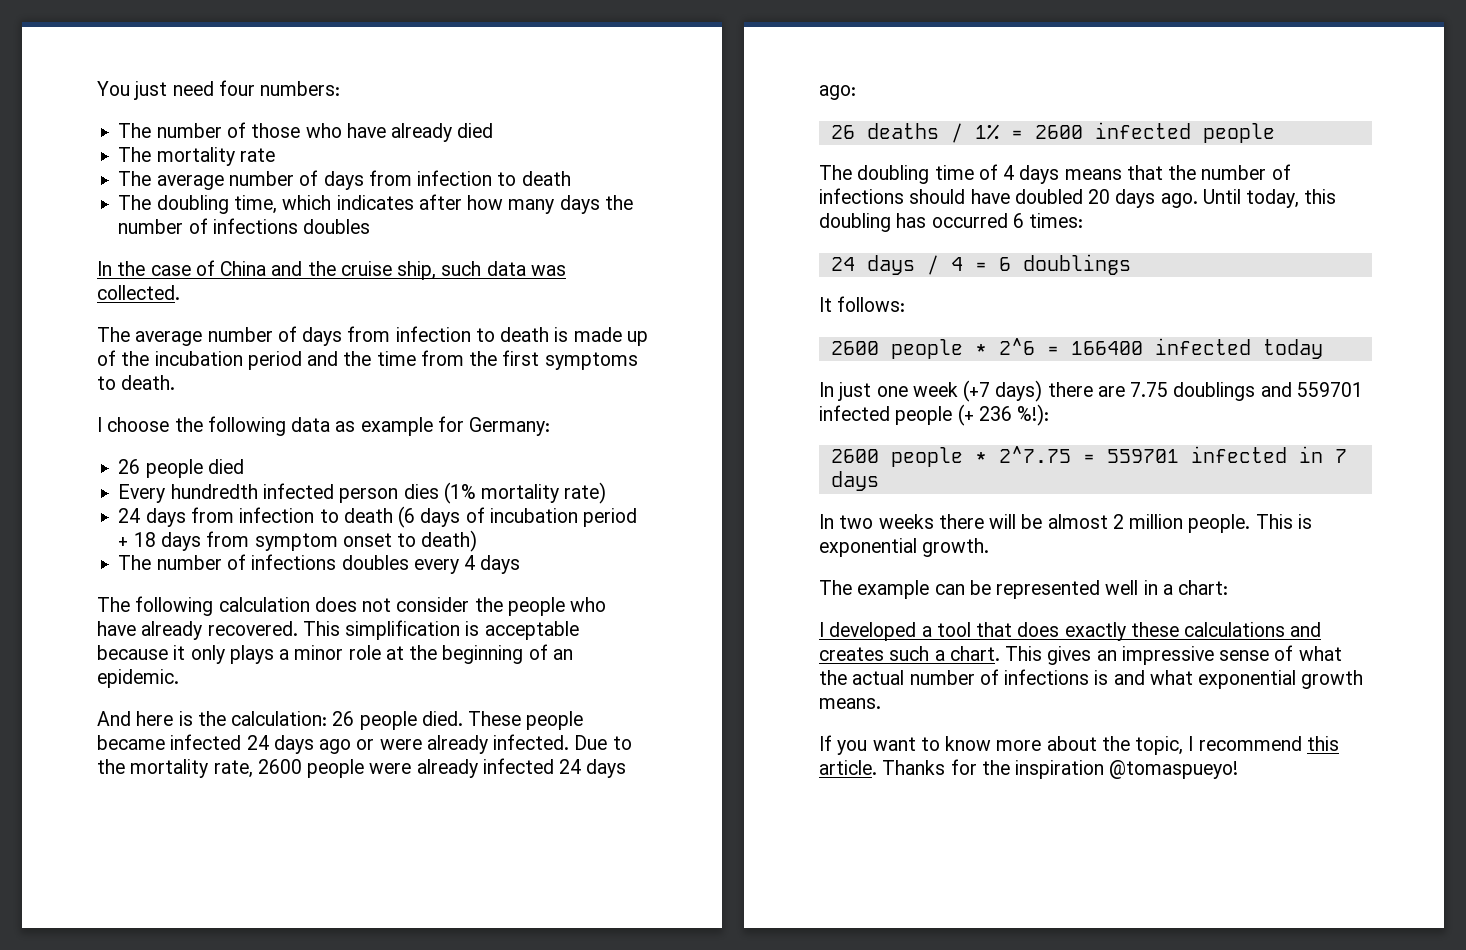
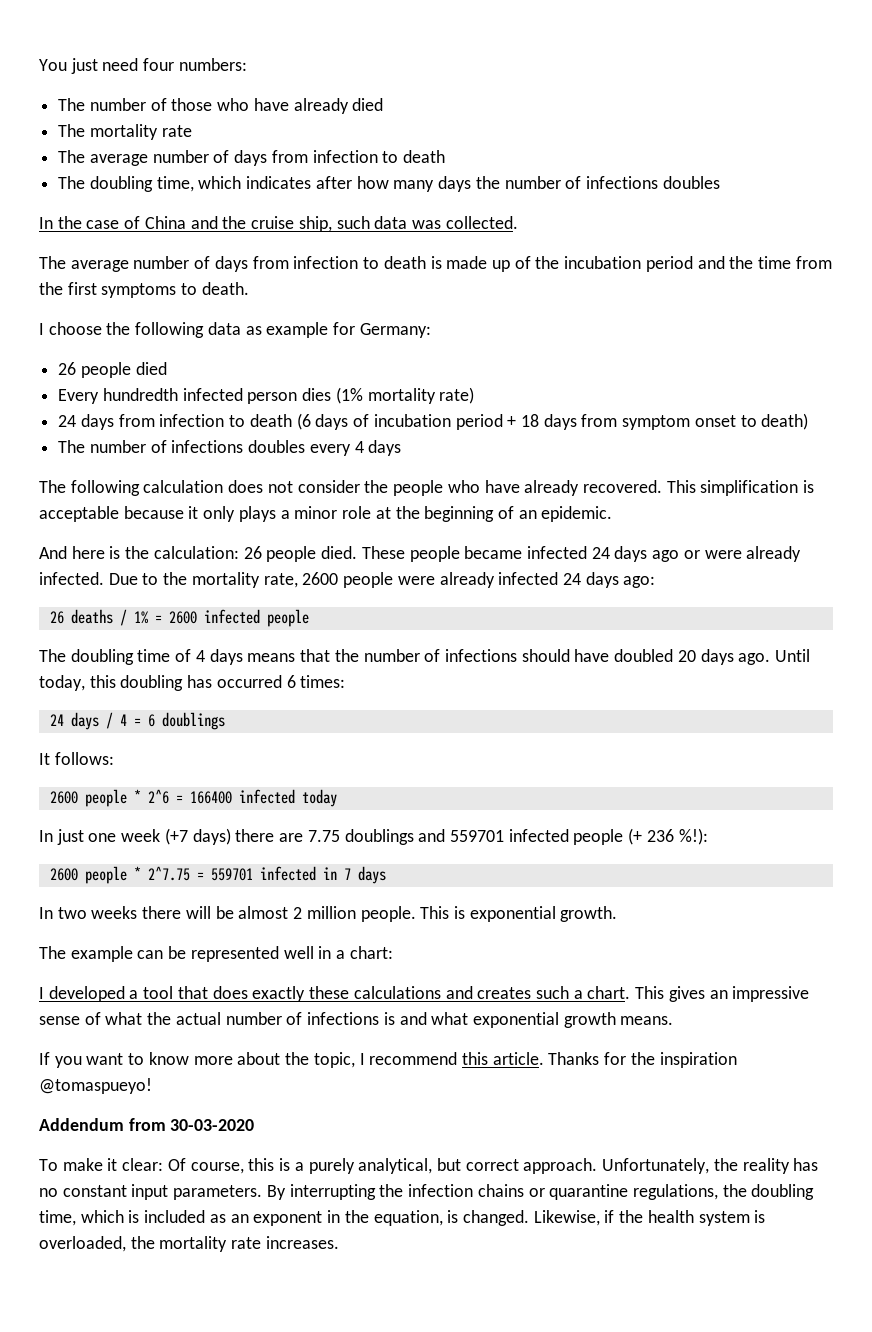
+ Addendum from 30-03-2020
+ To make it clear: Of course, this is a purely analytical, but correct approach. Unfortunately, the reality has no constant input parameters. By interrupting the infection chains or quarantine regulations, the doubling time, which is included as an exponent in the equation, is changed. Likewise, if the health system is overloaded, the mortality rate increases.

